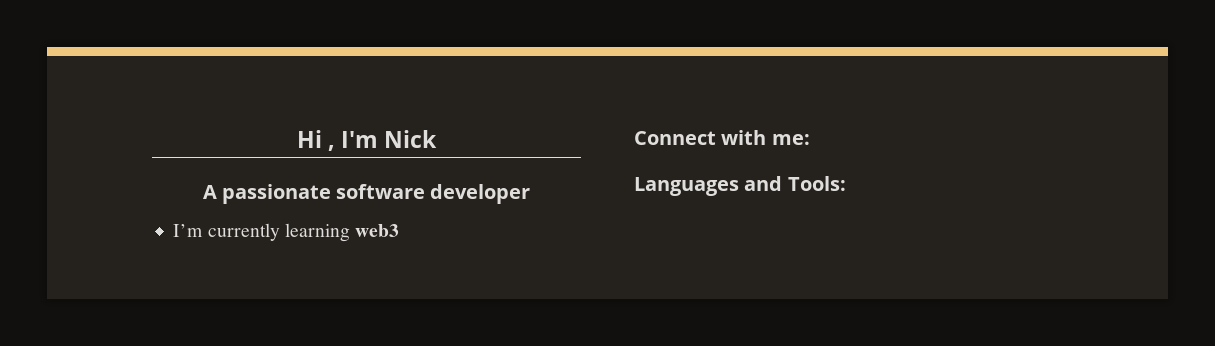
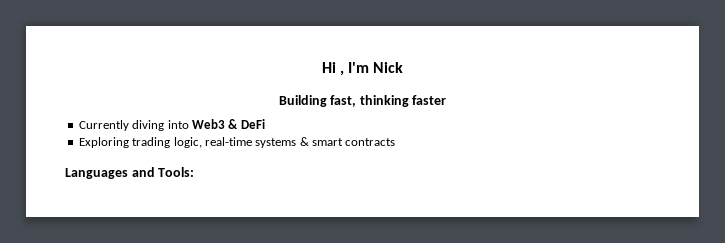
- A passionate software developer
- I’m currently learning web3
- Connect with me:
+ Building fast, thinking faster
+ Currently diving into Web3 & DeFi
+ Exploring trading logic, real-time systems & smart contracts

